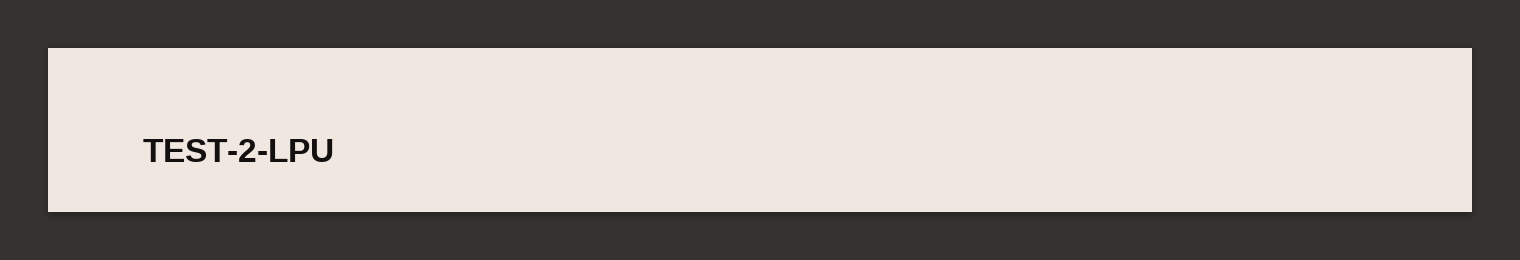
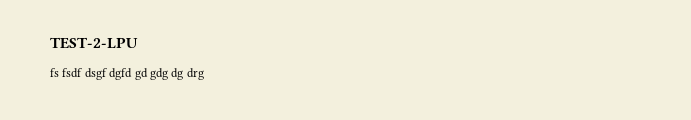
+ fs fsdf dsgf dgfd gd gdg dg drg

